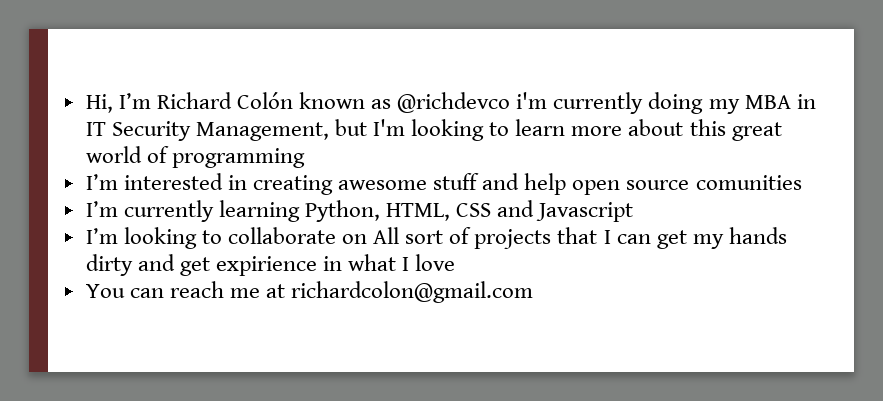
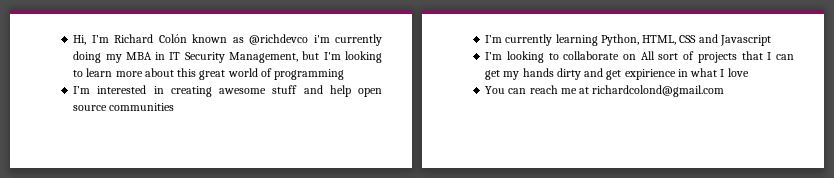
- I’m interested in creating awesome stuff and help open source comunities
+ I’m interested in creating awesome stuff and help open source communities
- You can reach me at richardcolon@gmail.com
+ You can reach me at richardcolond@gmail.com

